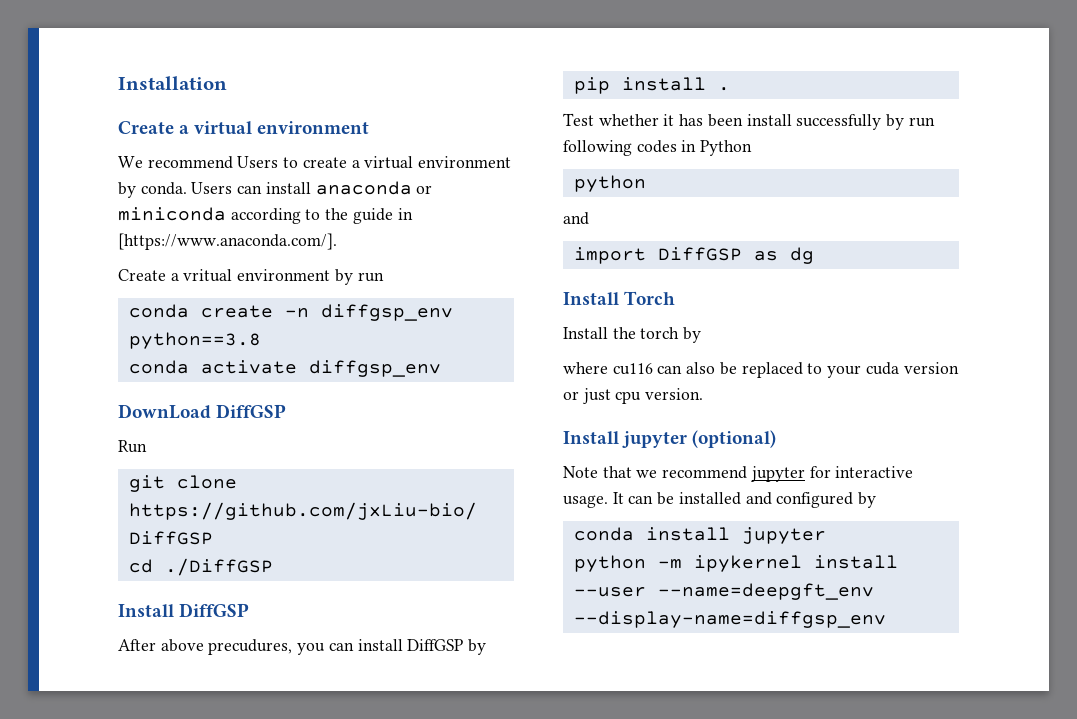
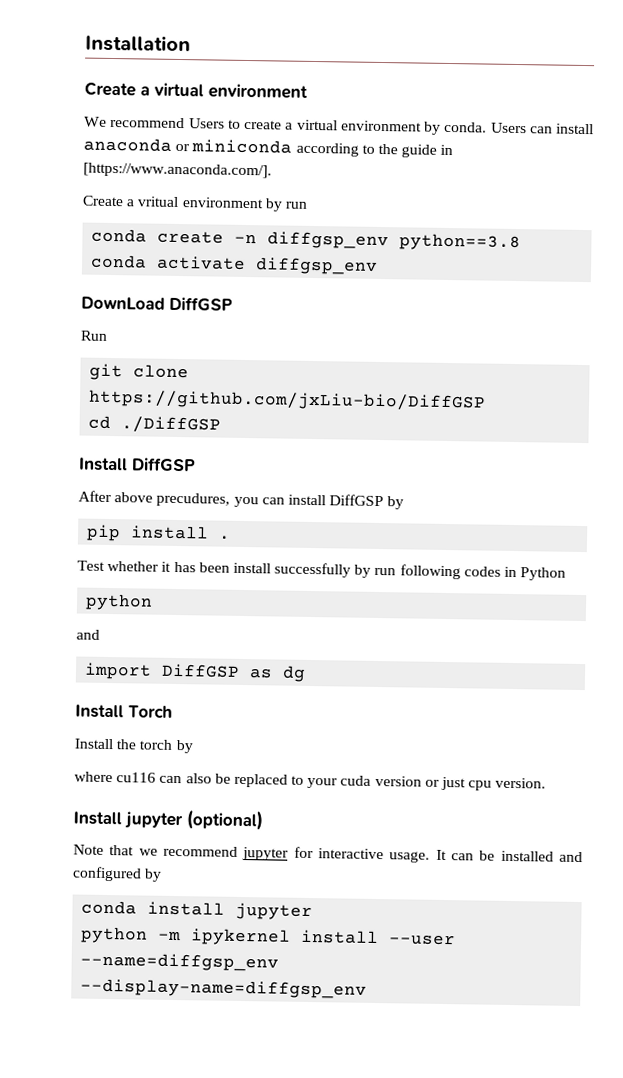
- python -m ipykernel install --user --name=deepgft_env --display-name=diffgsp_env
+ python -m ipykernel install --user --name=diffgsp_env --display-name=diffgsp_env

